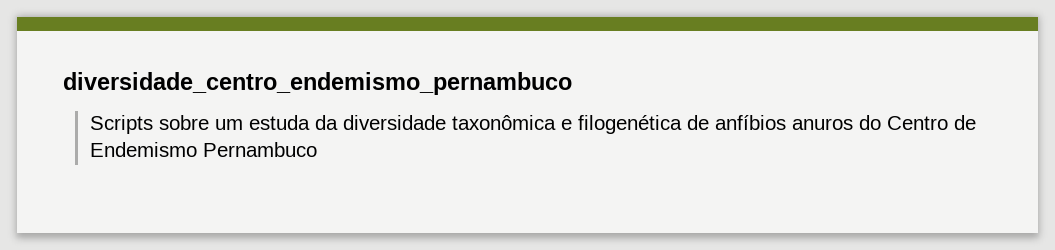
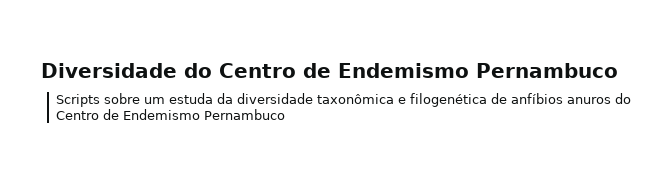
- diversidade_centro_endemismo_pernambuco
+ Diversidade do Centro de Endemismo Pernambuco

